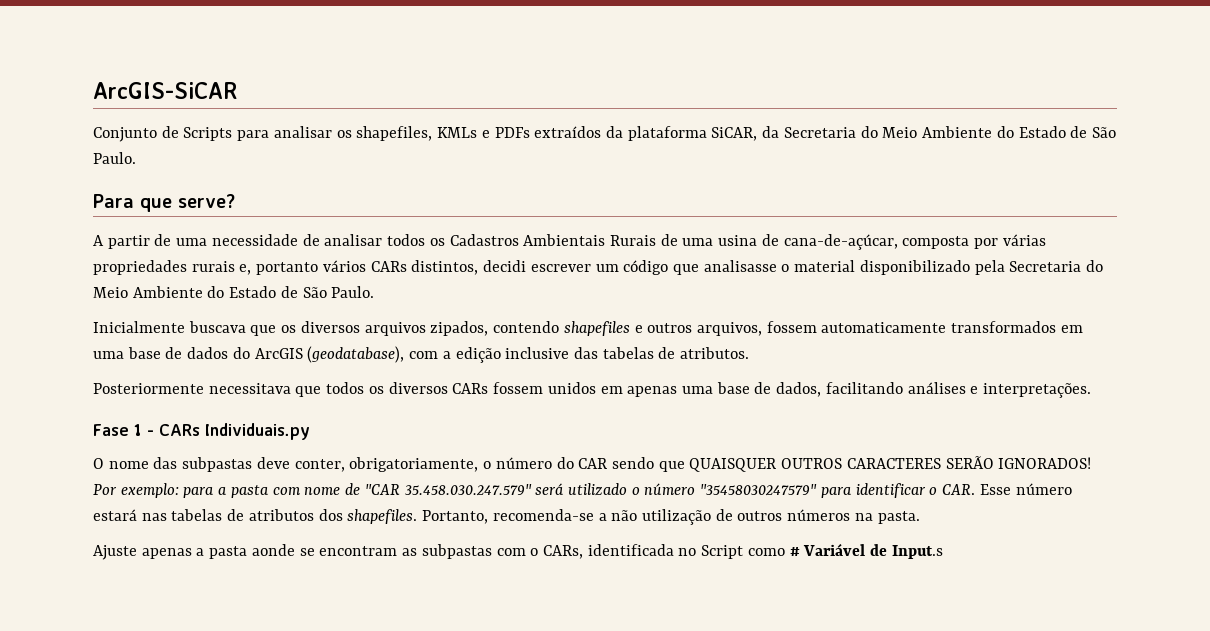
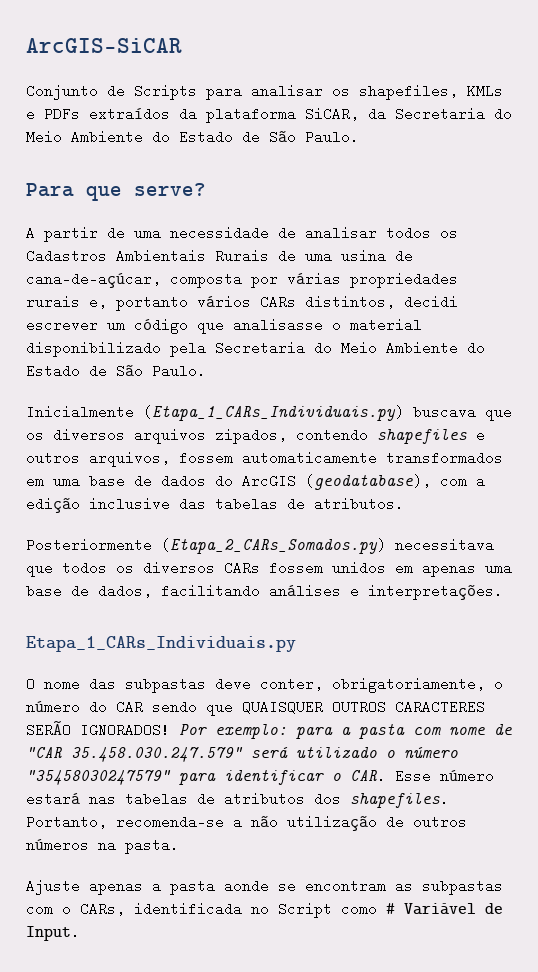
- Inicialmente buscava que os diversos arquivos zipados, contendo shapefiles e outros arquivos, fossem automaticamente transformados em uma base de dados do ArcGIS (geodatabase), com a edição inclusive das tabelas de atributos.
+ Inicialmente (Etapa_1_CARs_Individuais.py) buscava que os diversos arquivos zipados, contendo shapefiles e outros arquivos, fossem automaticamente transformados em uma base de dados do ArcGIS (geodatabase), com a edição inclusive das tabelas de atributos.
- Posteriormente necessitava que todos os diversos CARs fossem unidos em apenas uma base de dados, facilitando análises e interpretações.
+ Posteriormente (Etapa_2_CARs_Somados.py) necessitava que todos os diversos CARs fossem unidos em apenas uma base de dados, facilitando análises e interpretações.
- Fase 1 - CARs Individuais.py
+ Etapa_1_CARs_Individuais.py
- Ajuste apenas a pasta aonde se encontram as subpastas com o CARs, identificada no Script como # Variável de Input.s
+ Ajuste apenas a pasta aonde se encontram as subpastas com o CARs, identificada no Script como # Variável de Input.

